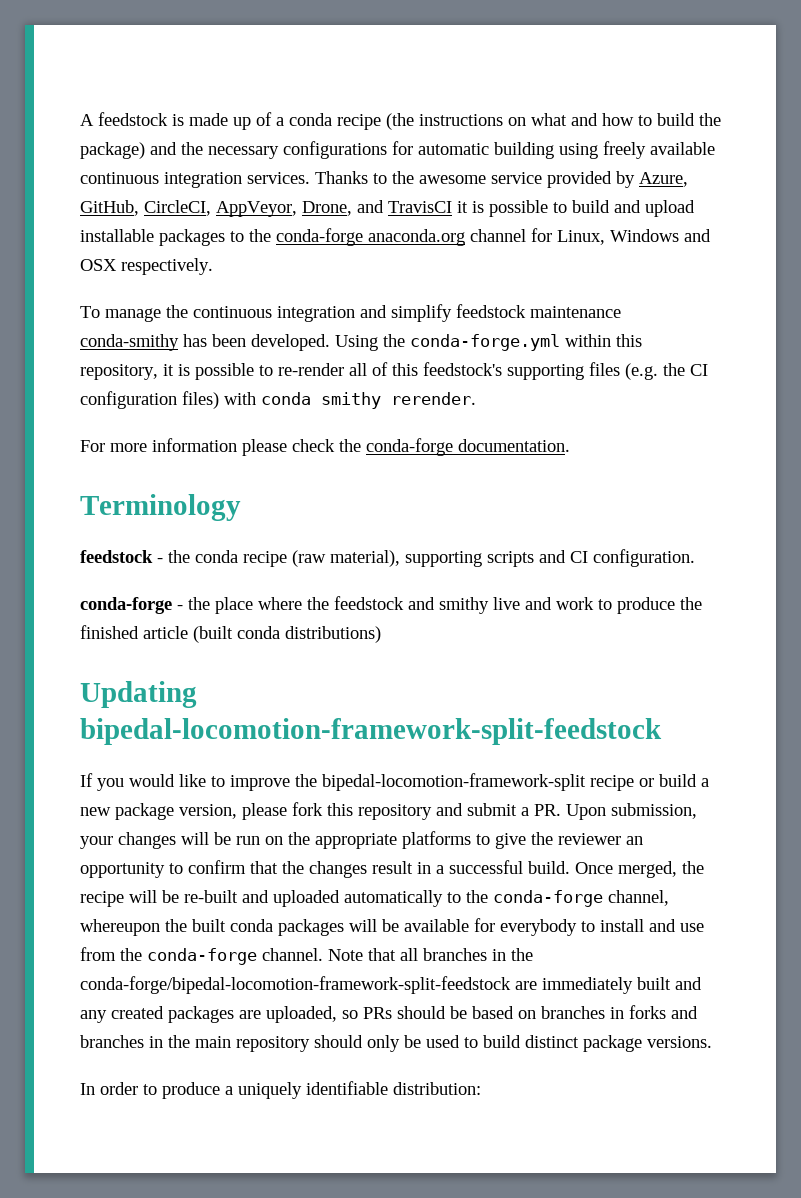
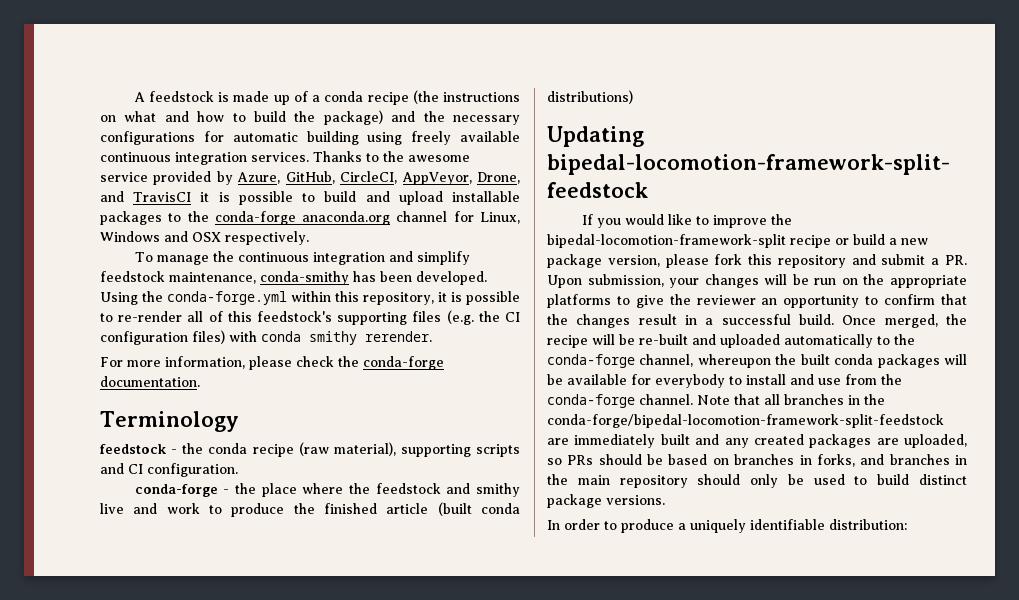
- To manage the continuous integration and simplify feedstock maintenance conda-smithy has been developed.
+ To manage the continuous integration and simplify feedstock maintenance, conda-smithy has been developed.
- For more information please check the conda-forge documentation.
+ For more information, please check the conda-forge documentation.
- Note that all branches in the conda-forge/bipedal-locomotion-framework-split-feedstock are immediately built and any created packages are uploaded, so PRs should be based on branches in forks and branches in the main repository should only be used to build distinct package versions.
+ Note that all branches in the conda-forge/bipedal-locomotion-framework-split-feedstock are immediately built and any created packages are uploaded, so PRs should be based on branches in forks, and branches in the main repository should only be used to build distinct package versions.

